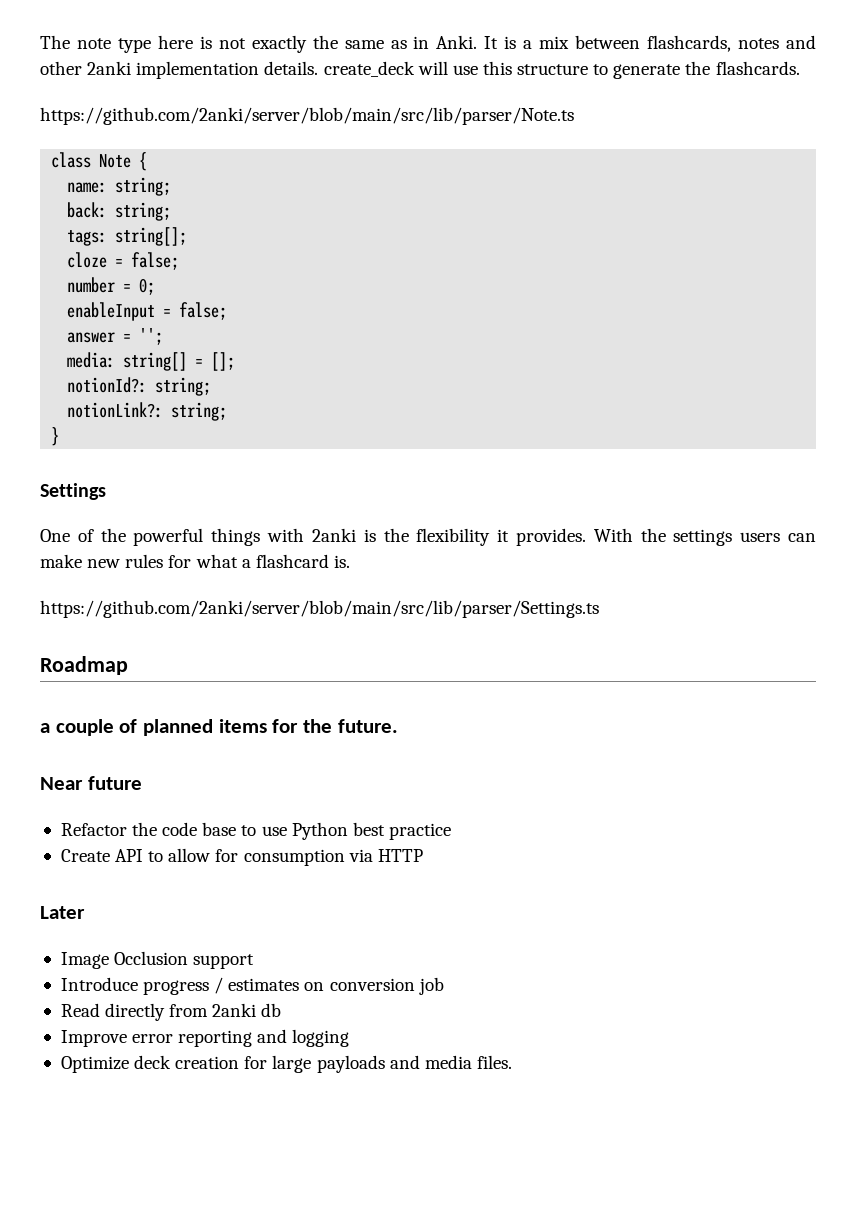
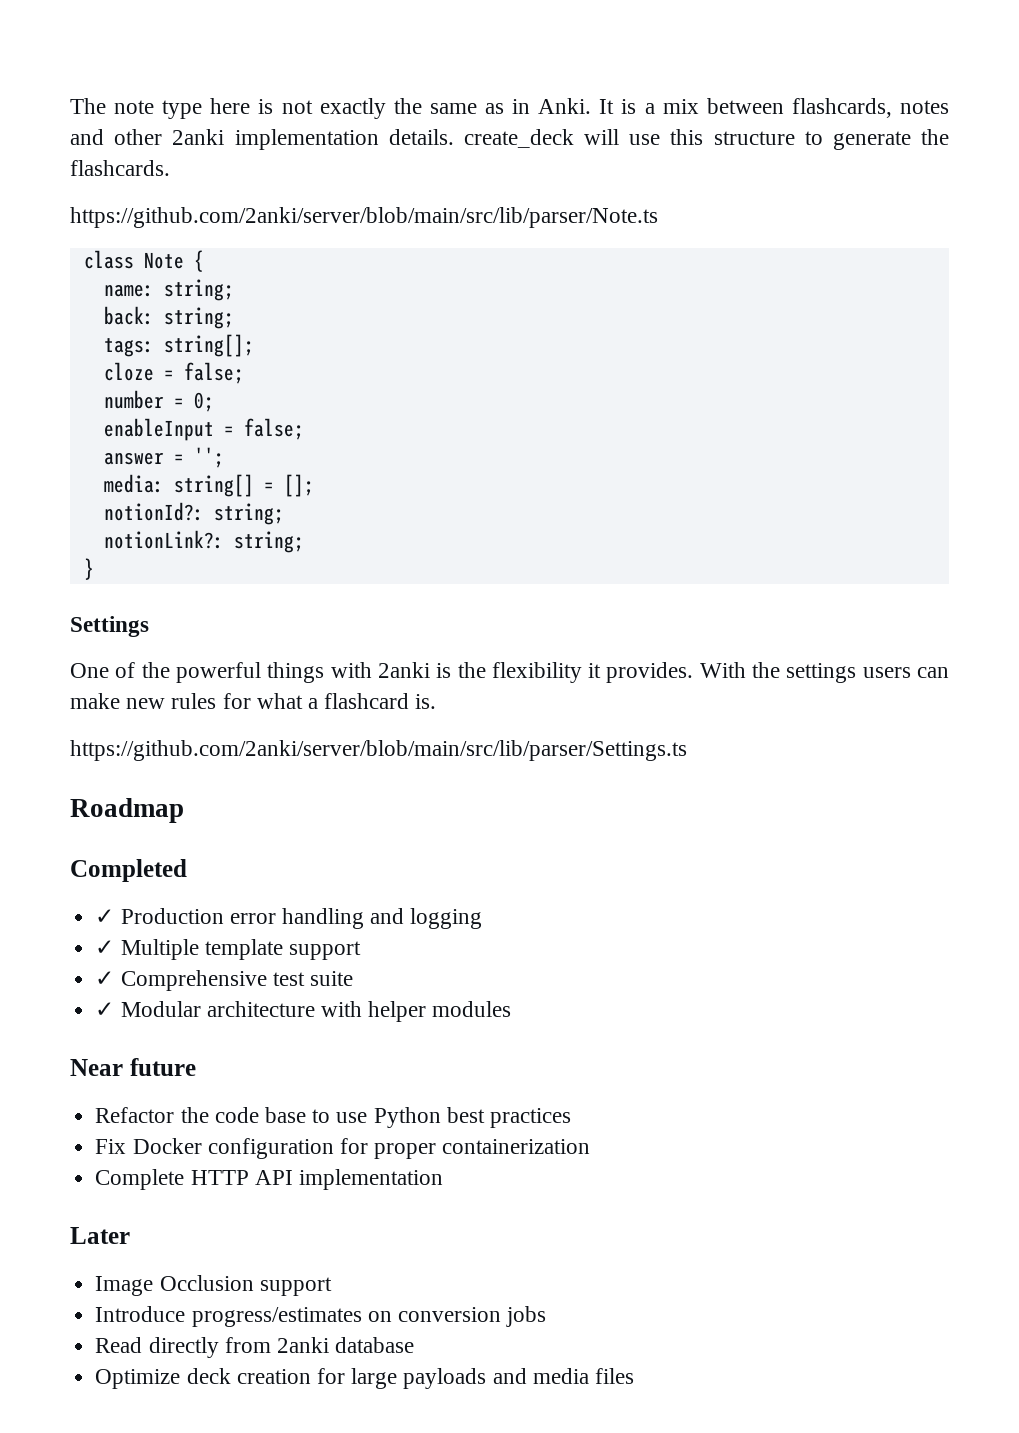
- a couple of planned items for the future.
+ Completed
+ ✓ Production error handling and logging
+ ✓ Multiple template support
+ ✓ Comprehensive test suite
+ ✓ Modular architecture with helper modules
- Refactor the code base to use Python best practice
- Create API to allow for consumption via HTTP
+ Refactor the code base to use Python best practices
+ Fix Docker configuration for proper containerization
+ Complete HTTP API implementation
- Introduce progress / estimates on conversion job
+ Introduce progress/estimates on conversion jobs
- Read directly from 2anki db
- Improve error reporting and logging
+ Read directly from 2anki database
- Optimize deck creation for large payloads and media files.
+ Optimize deck creation for large payloads and media files

